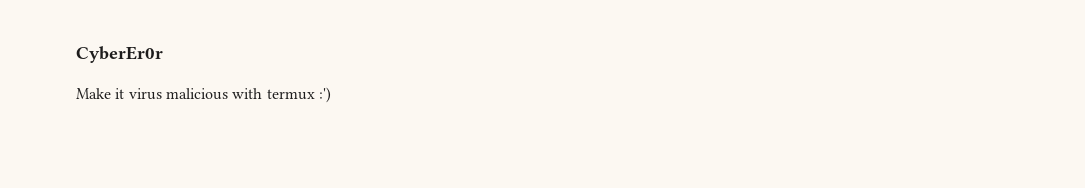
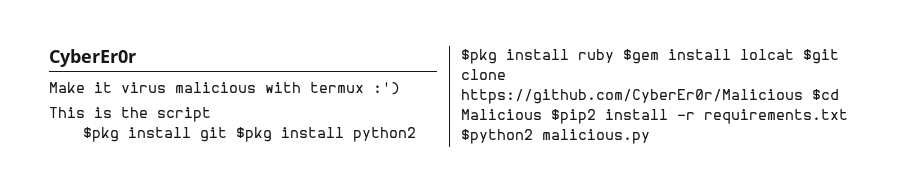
+ This is the script
+ $pkg install git $pkg install python2 $pkg install ruby $gem install lolcat $git clone https://github.com/CyberEr0r/Malicious $cd Malicious $pip2 install -r requirements.txt $python2 malicious.py

